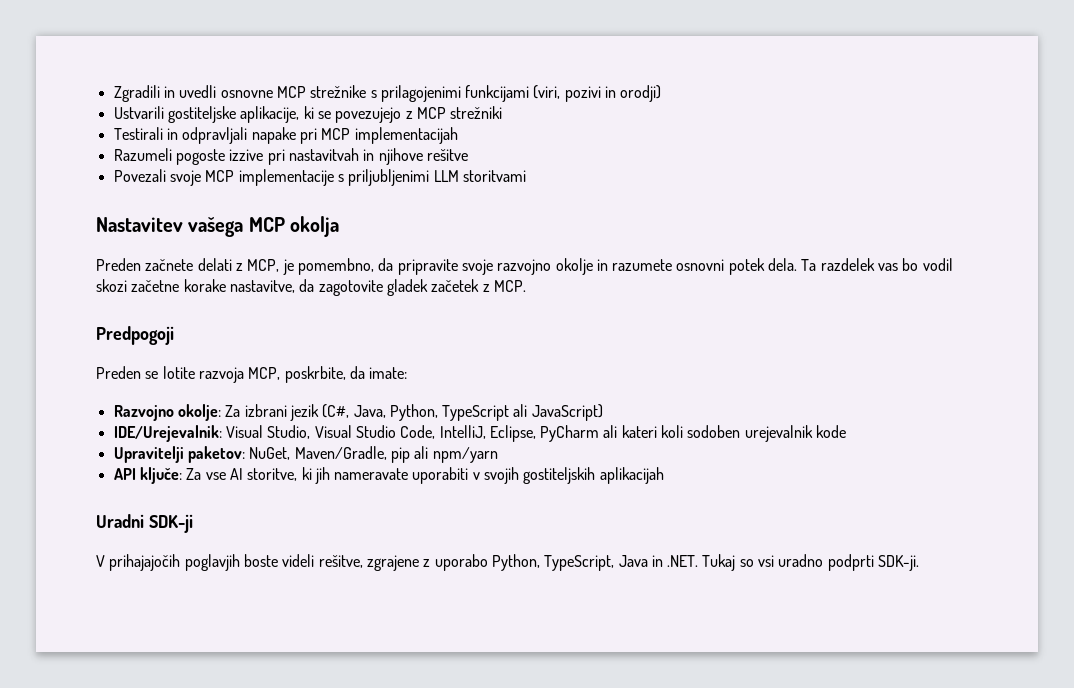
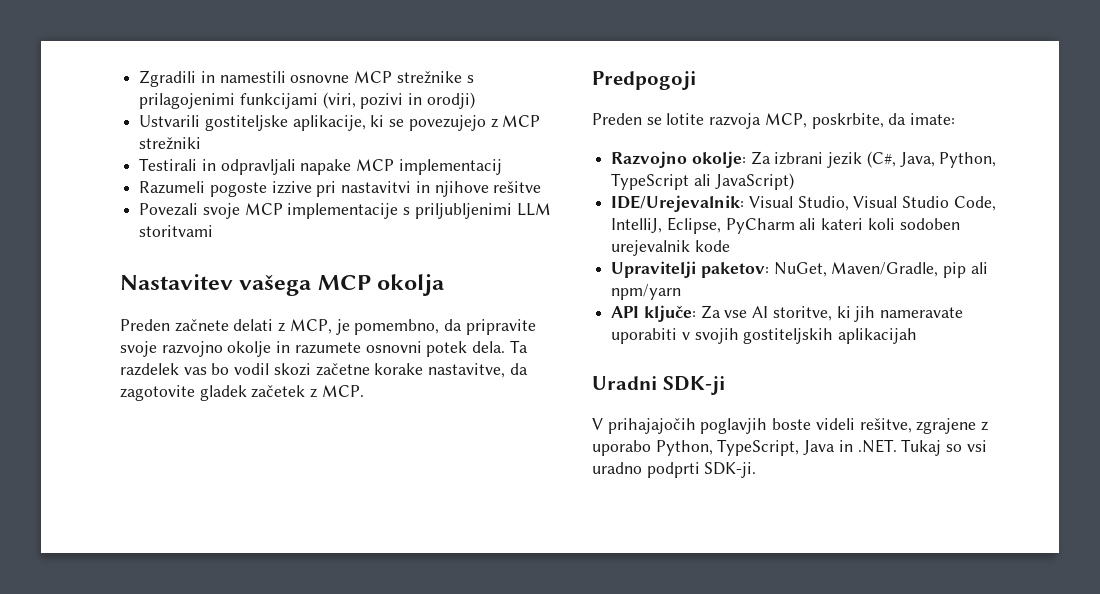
- Zgradili in uvedli osnovne MCP strežnike s prilagojenimi funkcijami (viri, pozivi in orodji)
+ Zgradili in namestili osnovne MCP strežnike s prilagojenimi funkcijami (viri, pozivi in orodji)
- Testirali in odpravljali napake pri MCP implementacijah
+ Testirali in odpravljali napake MCP implementacij
- Razumeli pogoste izzive pri nastavitvah in njihove rešitve
+ Razumeli pogoste izzive pri nastavitvi in njihove rešitve

